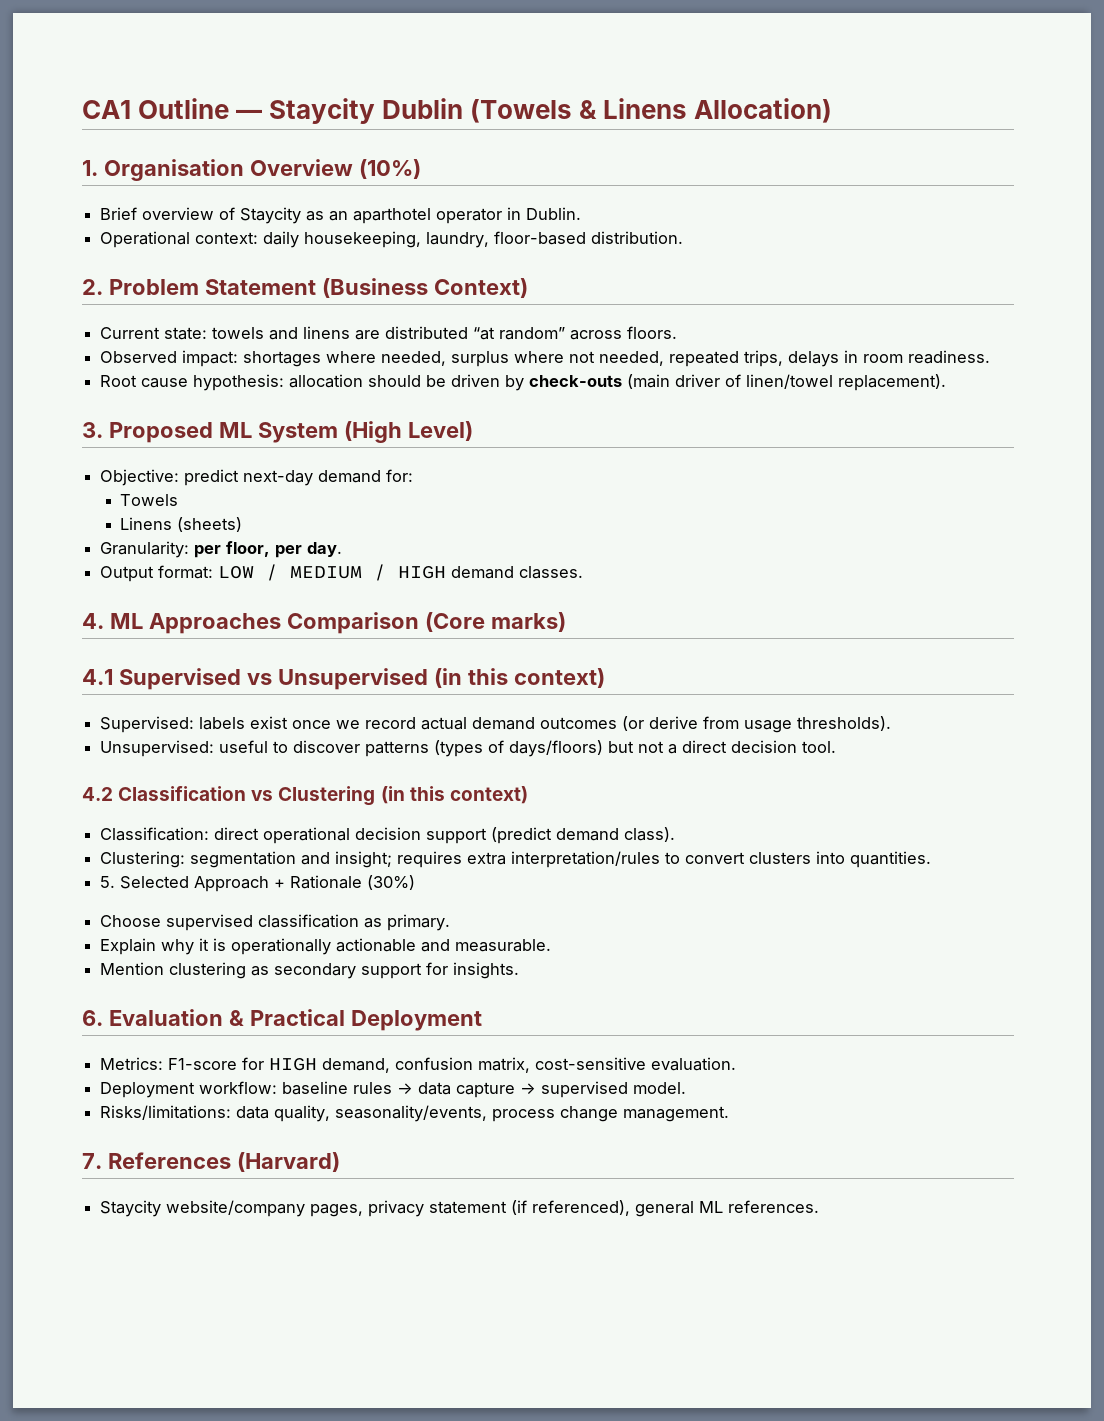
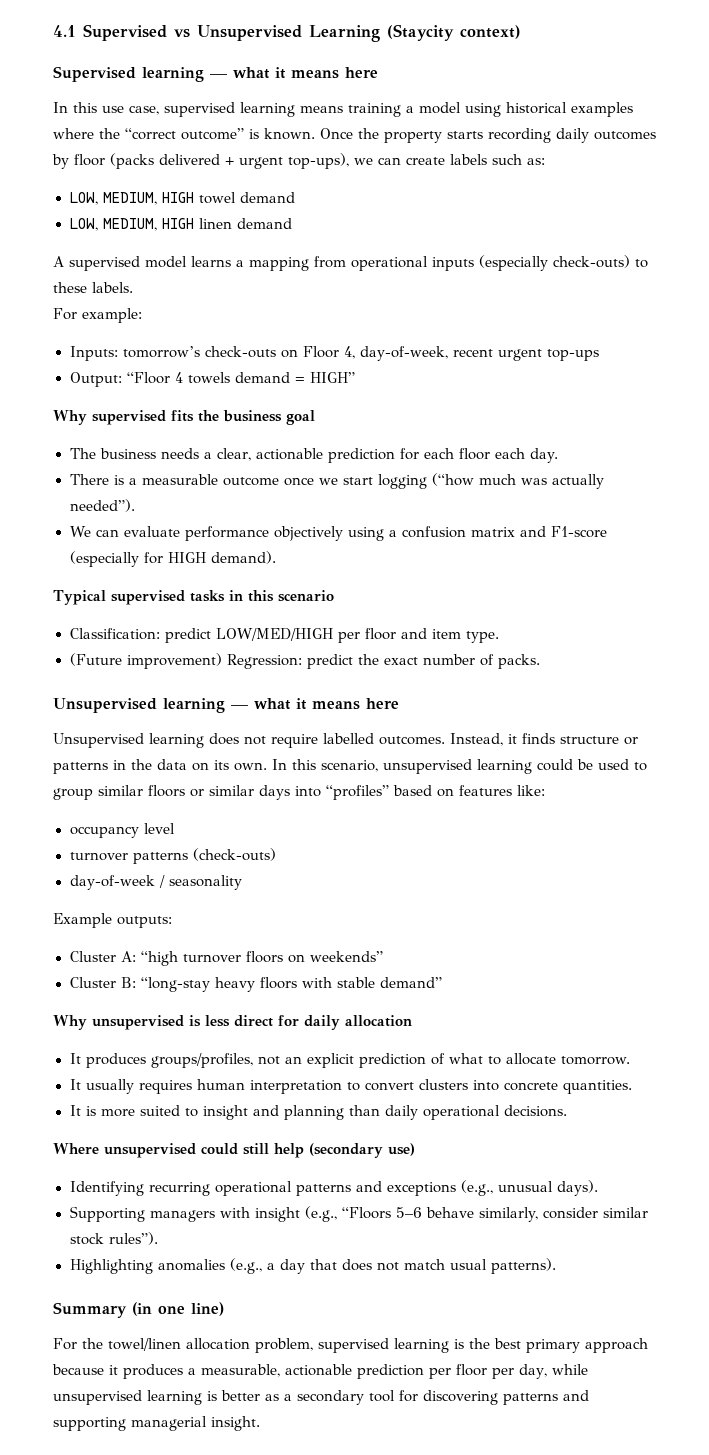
- CA1 Outline — Staycity Dublin (Towels & Linens Allocation)
- 1. Organisation Overview (10%)
- Brief overview of Staycity as an aparthotel operator in Dublin.
- Operational context: daily housekeeping, laundry, floor-based distribution.
- 2. Problem Statement (Business Context)
- Current state: towels and linens are distributed “at random” across floors.
- Observed impact: shortages where needed, surplus where not needed, repeated trips, delays in room readiness.
- Root cause hypothesis: allocation should be driven by check-outs (main driver of linen/towel replacement).
- 3. Proposed ML System (High Level)
- Objective: predict next-day demand for:
- Towels
- Linens (sheets)
- Granularity: per floor, per day.
- Output format: LOW / MEDIUM / HIGH demand classes.
- 4. ML Approaches Comparison (Core marks)
- 4.1 Supervised vs Unsupervised (in this context)
- Supervised: labels exist once we record actual demand outcomes (or derive from usage thresholds).
- Unsupervised: useful to discover patterns (types of days/floors) but not a direct decision tool.
- 4.2 Classification vs Clustering (in this context)
- Classification: direct operational decision support (predict demand class).
- Clustering: segmentation and insight; requires extra interpretation/rules to convert clusters into quantities.
+ 4.1 Supervised vs Unsupervised Learning (Staycity context)
+ Supervised learning — what it means here
+ In this use case, supervised learning means training a model using historical examples where the “correct outcome” is known. Once the property starts recording daily outcomes by floor (packs delivered + urgent top-ups), we can create labels such as:
+ LOW, MEDIUM, HIGH towel demand
+ LOW, MEDIUM, HIGH linen demand
+ A supervised model learns a mapping from operational inputs (especially check-outs) to these labels.
+ For example:
+ Inputs: tomorrow’s check-outs on Floor 4, day-of-week, recent urgent top-ups
+ Output: “Floor 4 towels demand = HIGH”
+ Why supervised fits the business goal
+ The business needs a clear, actionable prediction for each floor each day.
+ There is a measurable outcome once we start logging (“how much was actually needed”).
+ We can evaluate performance objectively using a confusion matrix and F1-score (especially for HIGH demand).
+ Typical supervised tasks in this scenario
+ Classification: predict LOW/MED/HIGH per floor and item type.
+ (Future improvement) Regression: predict the exact number of packs.
+ Unsupervised learning — what it means here
+ Unsupervised learning does not require labelled outcomes. Instead, it finds structure or patterns in the data on its own. In this scenario, unsupervised learning could be used to group similar floors or similar days into “profiles” based on features like:
+ occupancy level
+ turnover patterns (check-outs)
+ day-of-week / seasonality
+ Example outputs:
+ Cluster A: “high turnover floors on weekends”
+ Cluster B: “long-stay heavy floors with stable demand”
+ Why unsupervised is less direct for daily allocation
+ It produces groups/profiles, not an explicit prediction of what to allocate tomorrow.
+ It usually requires human interpretation to convert clusters into concrete quantities.
- 5. Selected Approach + Rationale (30%)
- Choose supervised classification as primary.
- Explain why it is operationally actionable and measurable.
- Mention clustering as secondary support for insights.
- 6. Evaluation & Practical Deployment
- Metrics: F1-score for HIGH demand, confusion matrix, cost-sensitive evaluation.
- Deployment workflow: baseline rules → data capture → supervised model.
- Risks/limitations: data quality, seasonality/events, process change management.
- 7. References (Harvard)
- Staycity website/company pages, privacy statement (if referenced), general ML references.
+ It is more suited to insight and planning than daily operational decisions.
+ Where unsupervised could still help (secondary use)
+ Identifying recurring operational patterns and exceptions (e.g., unusual days).
+ Supporting managers with insight (e.g., “Floors 5–6 behave similarly, consider similar stock rules”).
+ Highlighting anomalies (e.g., a day that does not match usual patterns).
+ Summary (in one line)
+ For the towel/linen allocation problem, supervised learning is the best primary approach because it produces a measurable, actionable prediction per floor per day, while unsupervised learning is better as a secondary tool for discovering patterns and supporting managerial insight.

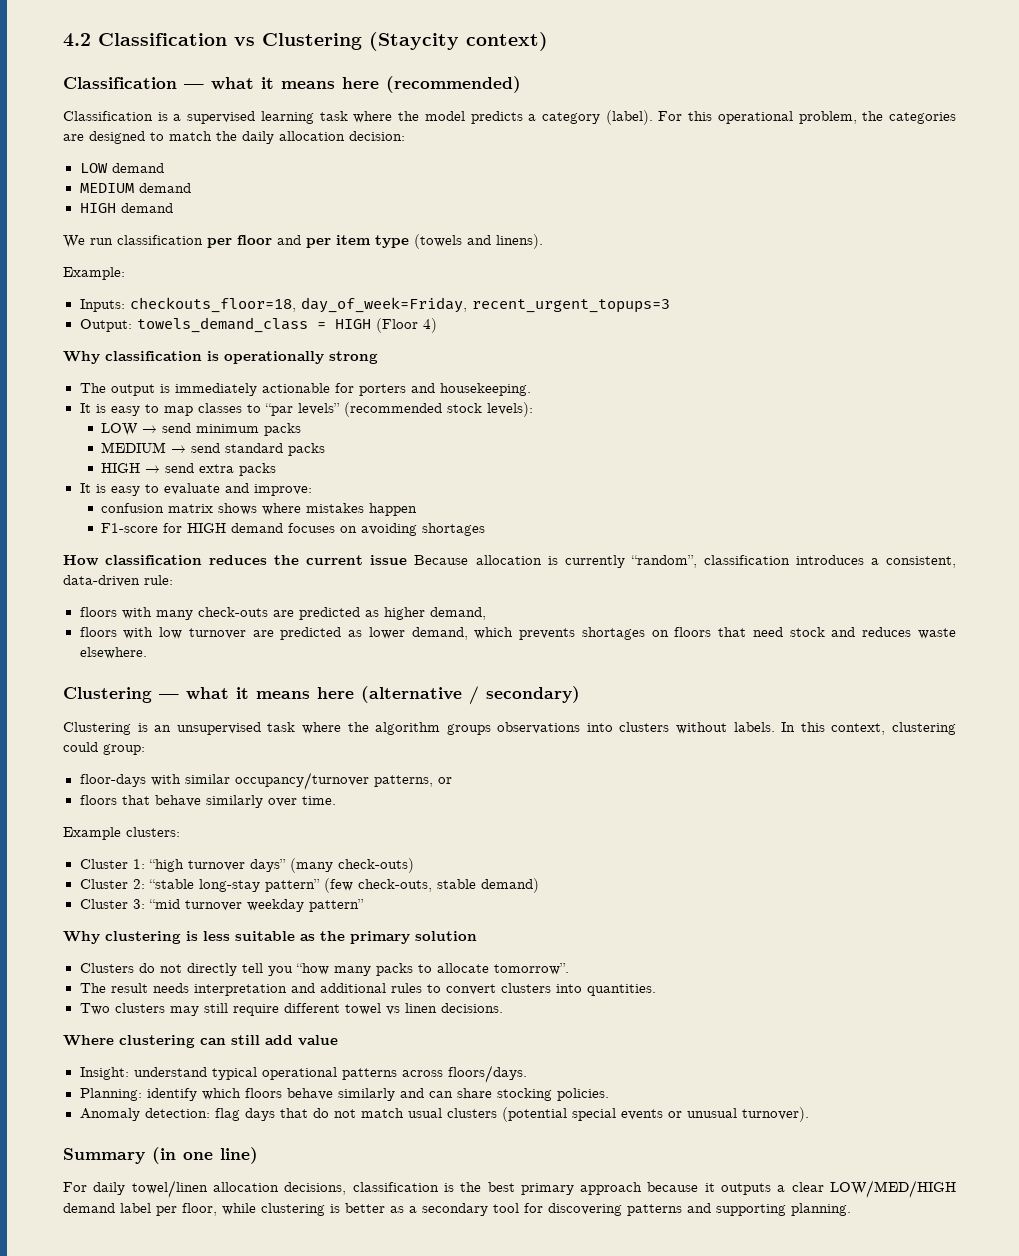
- 4.1 Supervised vs Unsupervised Learning (Staycity context)
+ 4.2 Classification vs Clustering (Staycity context)
- Supervised learning — what it means here
- In this use case, supervised learning means training a model using historical examples where the “correct outcome” is known. Once the property starts recording daily outcomes by floor (packs delivered + urgent top-ups), we can create labels such as:
- LOW, MEDIUM, HIGH towel demand
- LOW, MEDIUM, HIGH linen demand
- A supervised model learns a mapping from operational inputs (especially check-outs) to these labels.
- For example:
- Inputs: tomorrow’s check-outs on Floor 4, day-of-week, recent urgent top-ups
- Output: “Floor 4 towels demand = HIGH”
- Why supervised fits the business goal
- The business needs a clear, actionable prediction for each floor each day.
- There is a measurable outcome once we start logging (“how much was actually needed”).
- We can evaluate performance objectively using a confusion matrix and F1-score (especially for HIGH demand).
- Typical supervised tasks in this scenario
- Classification: predict LOW/MED/HIGH per floor and item type.
- (Future improvement) Regression: predict the exact number of packs.
- Unsupervised learning — what it means here
- Unsupervised learning does not require labelled outcomes. Instead, it finds structure or patterns in the data on its own. In this scenario, unsupervised learning could be used to group similar floors or similar days into “profiles” based on features like:
- occupancy level
- turnover patterns (check-outs)
- day-of-week / seasonality
+ Classification — what it means here (recommended)
+ Classification is a supervised learning task where the model predicts a category (label). For this operational problem, the categories are designed to match the daily allocation decision:
+ LOW demand
+ MEDIUM demand
+ HIGH demand
+ We run classification per floor and per item type (towels and linens).
+ Example:
+ Inputs: checkouts_floor=18, day_of_week=Friday, recent_urgent_topups=3
+ Output: towels_demand_class = HIGH (Floor 4)
+ Why classification is operationally strong
+ The output is immediately actionable for porters and housekeeping.
+ It is easy to map classes to “par levels” (recommended stock levels):
+ LOW → send minimum packs
+ MEDIUM → send standard packs
+ HIGH → send extra packs
+ It is easy to evaluate and improve:
+ confusion matrix shows where mistakes happen
+ F1-score for HIGH demand focuses on avoiding shortages
+ How classification reduces the current issue Because allocation is currently “random”, classification introduces a consistent, data-driven rule:
+ floors with many check-outs are predicted as higher demand,
+ floors with low turnover are predicted as lower demand, which prevents shortages on floors that need stock and reduces waste elsewhere.
+ Clustering — what it means here (alternative / secondary)
+ Clustering is an unsupervised task where the algorithm groups observations into clusters without labels. In this context, clustering could group:
+ floor-days with similar occupancy/turnover patterns, or
+ floors that behave similarly over time.
- Example outputs:
- Cluster A: “high turnover floors on weekends”
- Cluster B: “long-stay heavy floors with stable demand”
- Why unsupervised is less direct for daily allocation
- It produces groups/profiles, not an explicit prediction of what to allocate tomorrow.
- It usually requires human interpretation to convert clusters into concrete quantities.
+ Example clusters:
+ Cluster 1: “high turnover days” (many check-outs)
+ Cluster 2: “stable long-stay pattern” (few check-outs, stable demand)
+ Cluster 3: “mid turnover weekday pattern”
+ Why clustering is less suitable as the primary solution
+ Clusters do not directly tell you “how many packs to allocate tomorrow”.
+ The result needs interpretation and additional rules to convert clusters into quantities.
- It is more suited to insight and planning than daily operational decisions.
- Where unsupervised could still help (secondary use)
- Identifying recurring operational patterns and exceptions (e.g., unusual days).
- Supporting managers with insight (e.g., “Floors 5–6 behave similarly, consider similar stock rules”).
- Highlighting anomalies (e.g., a day that does not match usual patterns).
+ Two clusters may still require different towel vs linen decisions.
+ Where clustering can still add value
+ Insight: understand typical operational patterns across floors/days.
+ Planning: identify which floors behave similarly and can share stocking policies.
+ Anomaly detection: flag days that do not match usual clusters (potential special events or unusual turnover).
- For the towel/linen allocation problem, supervised learning is the best primary approach because it produces a measurable, actionable prediction per floor per day, while unsupervised learning is better as a secondary tool for discovering patterns and supporting managerial insight.
+ For daily towel/linen allocation decisions, classification is the best primary approach because it outputs a clear LOW/MED/HIGH demand label per floor, while clustering is better as a secondary tool for discovering patterns and supporting planning.

